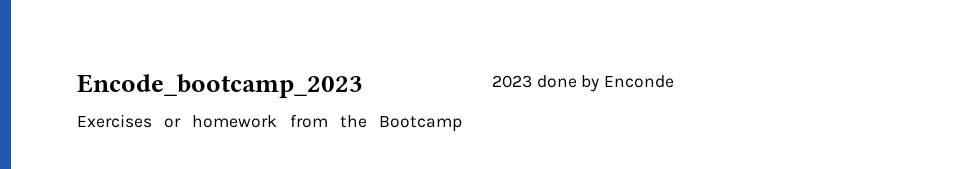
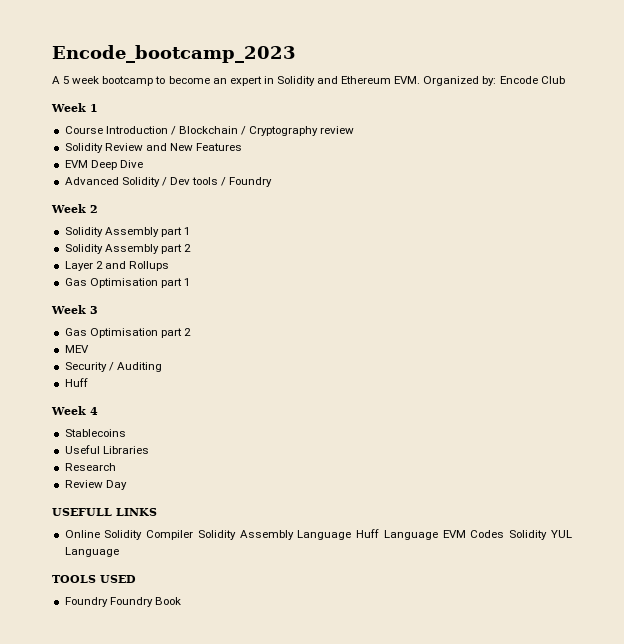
- Exercises or homework from the Bootcamp 2023 done by Enconde
+ A 5 week bootcamp to become an expert in Solidity and Ethereum EVM. Organized by: Encode Club
+ Week 1
+ Course Introduction / Blockchain / Cryptography review
+ Solidity Review and New Features
+ EVM Deep Dive
+ Advanced Solidity / Dev tools / Foundry
+ Week 2
+ Solidity Assembly part 1
+ Solidity Assembly part 2
+ Layer 2 and Rollups
+ Gas Optimisation part 1
+ Week 3
+ Gas Optimisation part 2
+ MEV
+ Security / Auditing
+ Huff
+ Week 4
+ Stablecoins
+ Useful Libraries
+ Research
+ Review Day
+ USEFULL LINKS
+ Online Solidity Compiler Solidity Assembly Language Huff Language EVM Codes Solidity YUL Language
+ TOOLS USED
+ Foundry Foundry Book

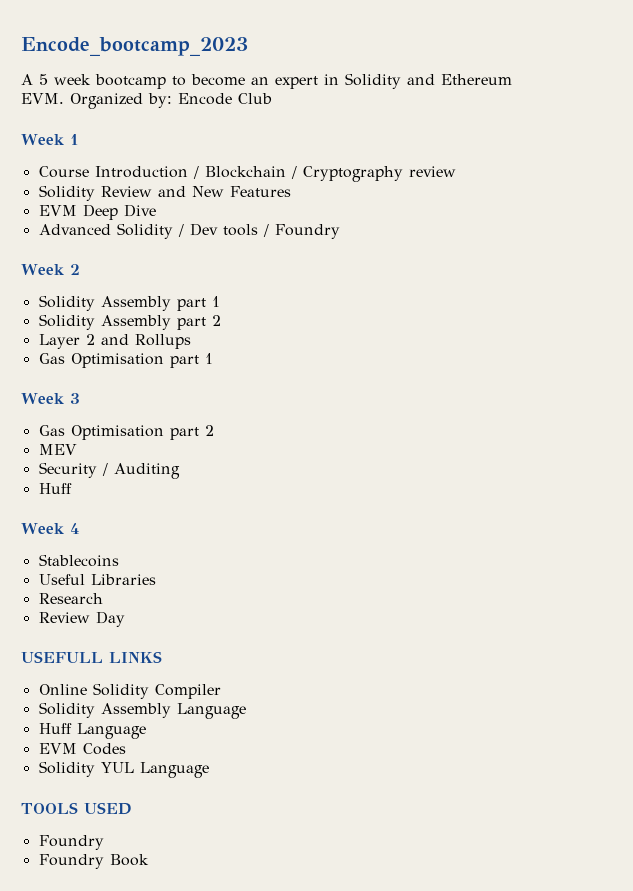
- Online Solidity Compiler Solidity Assembly Language Huff Language EVM Codes Solidity YUL Language
+ Online Solidity Compiler
+ Solidity Assembly Language
+ Huff Language
+ EVM Codes
+ Solidity YUL Language
  TOOLS USED
- Foundry Foundry Book
+ Foundry
+ Foundry Book

